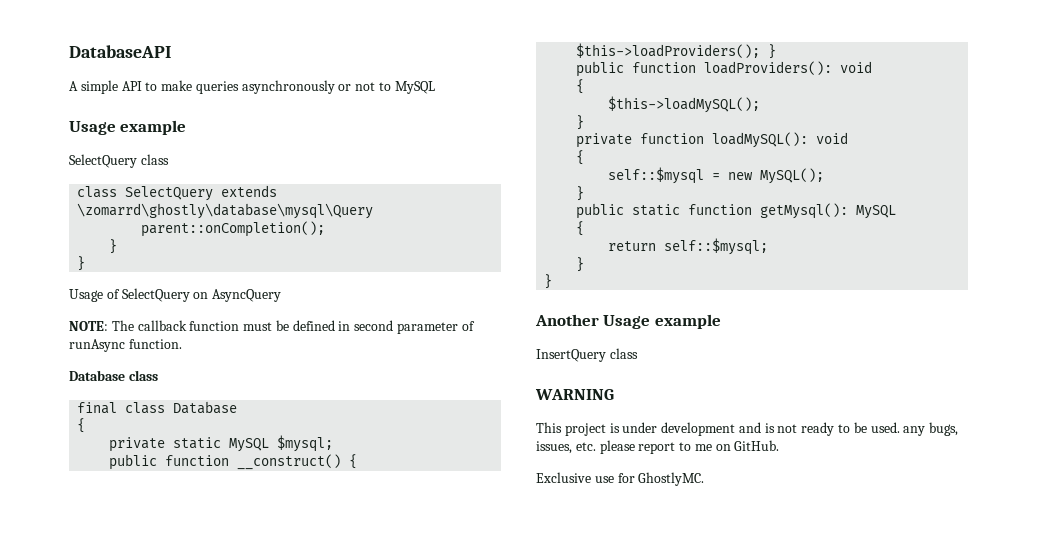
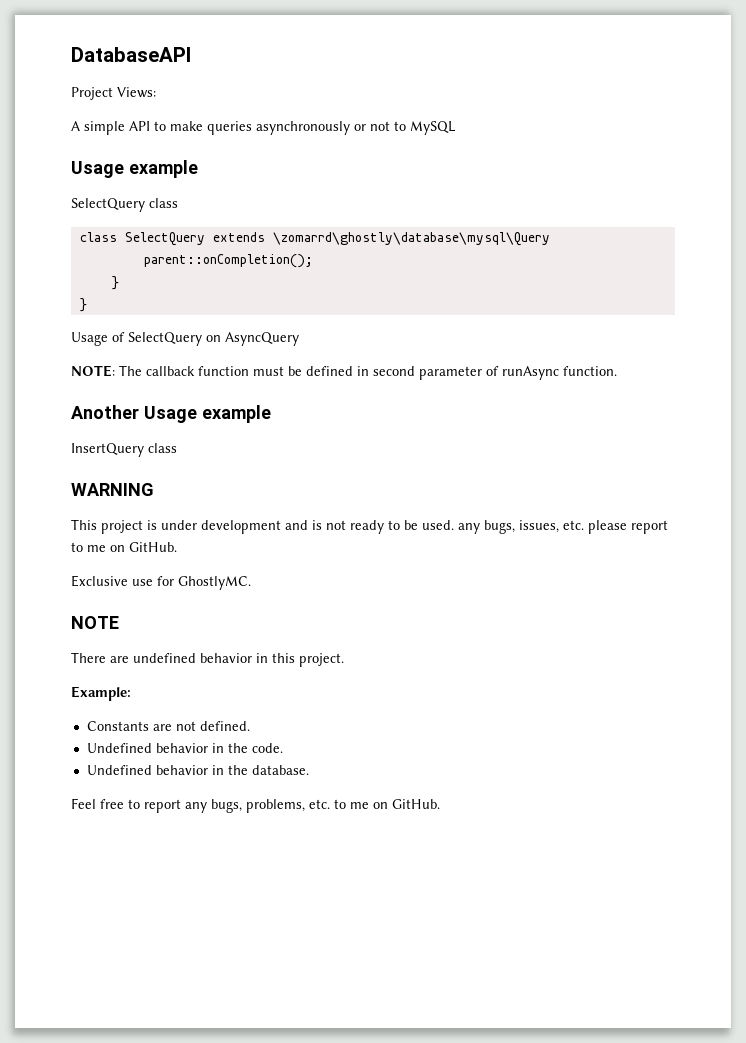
+ Project Views:
- Database class
- final class Database
- {
- private static MySQL $mysql;
- public function __construct() { $this->loadProviders(); }
- public function loadProviders(): void
- {
- $this->loadMySQL();
- }
- private function loadMySQL(): void
- {
- self::$mysql = new MySQL();
- }
- public static function getMysql(): MySQL
- {
- return self::$mysql;
- }
- }
+ NOTE
+ There are undefined behavior in this project.
+ Example:
+ Constants are not defined.
+ Undefined behavior in the code.
+ Undefined behavior in the database.
+ Feel free to report any bugs, problems, etc. to me on GitHub.

